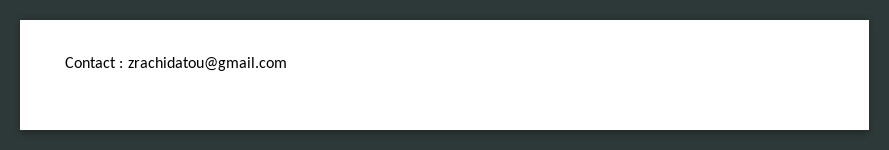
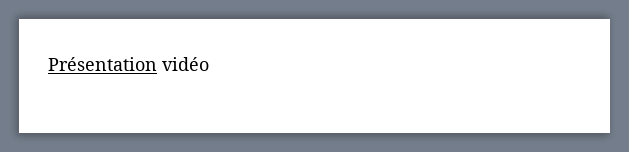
- Contact : zrachidatou@gmail.com
+ Présentation vidéo

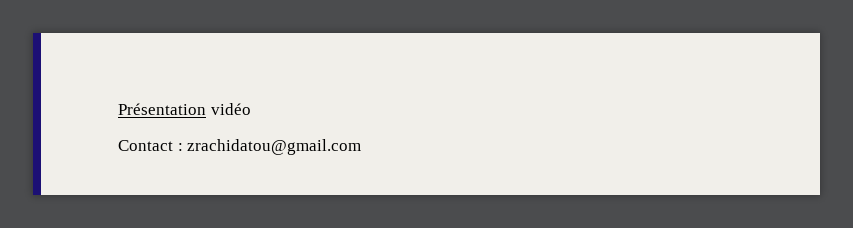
+ Contact : zrachidatou@gmail.com

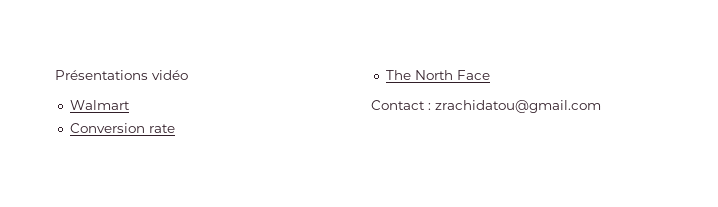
- Présentation vidéo
+ Présentations vidéo
+ Walmart
+ Conversion rate
+ The North Face

